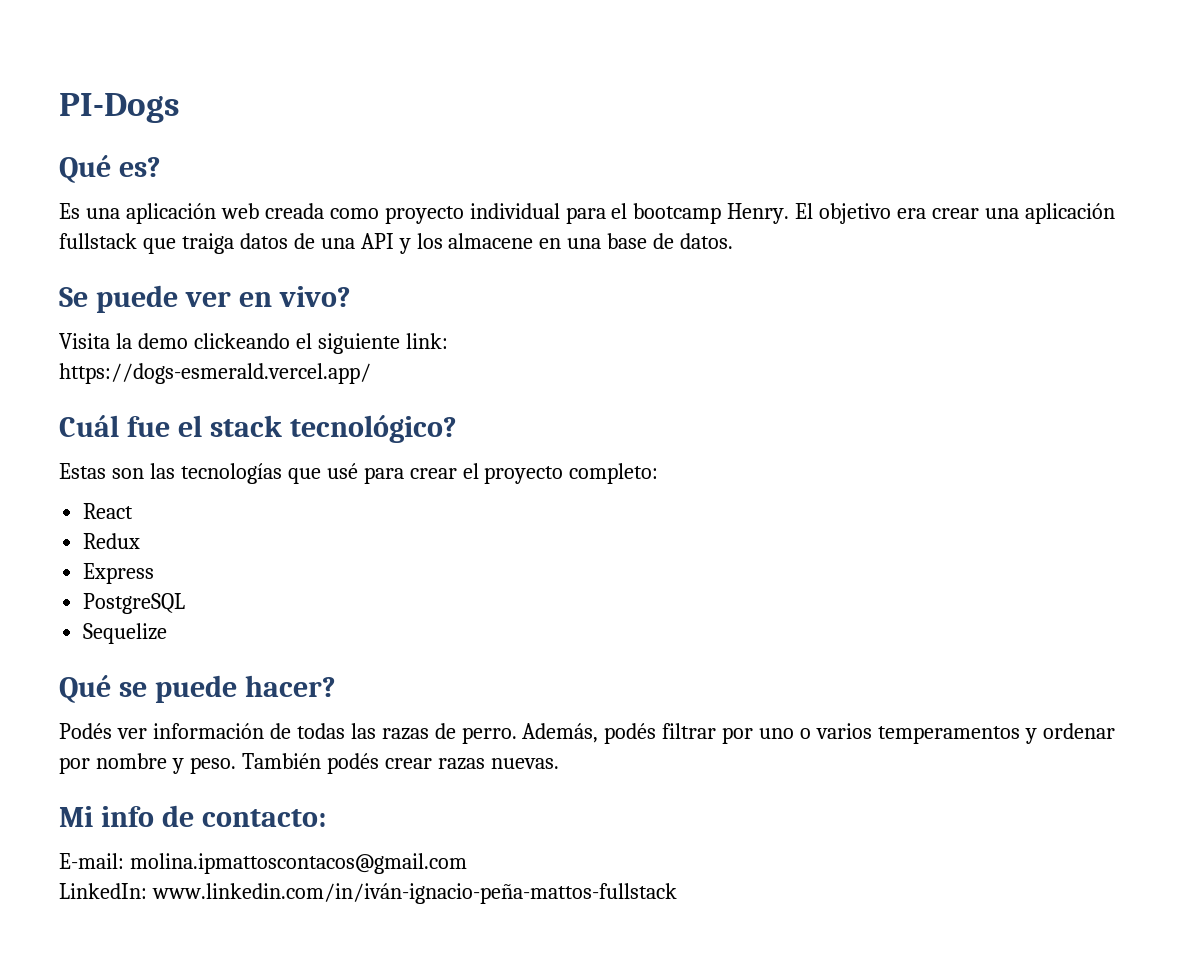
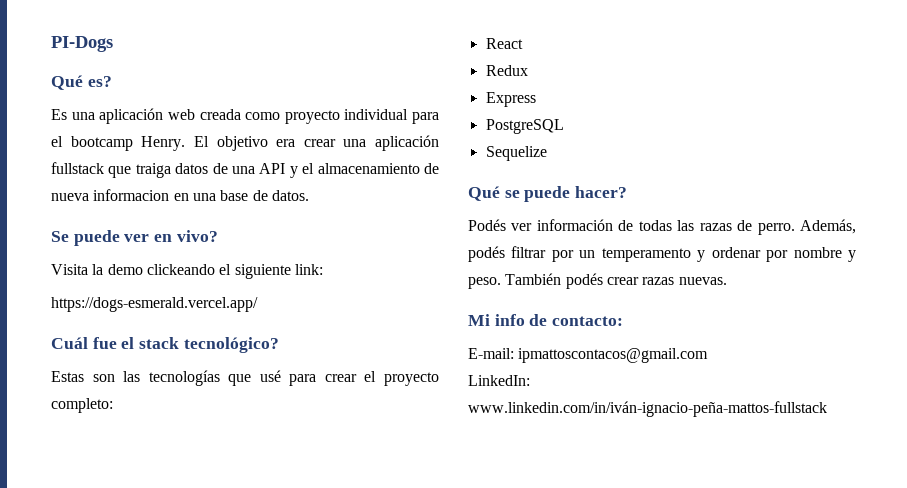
- El objetivo era crear una aplicación fullstack que traiga datos de una API y los almacene en una base de datos.
+ El objetivo era crear una aplicación fullstack que traiga datos de una API y el almacenamiento de nueva informacion en una base de datos.
- Además, podés filtrar por uno o varios temperamentos y ordenar por nombre y peso.
+ Además, podés filtrar por un temperamento y ordenar por nombre y peso.
- E-mail: molina.ipmattoscontacos@gmail.com
+ E-mail: ipmattoscontacos@gmail.com

